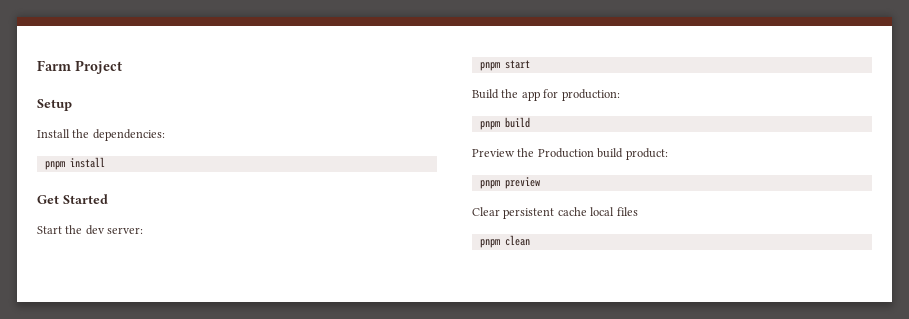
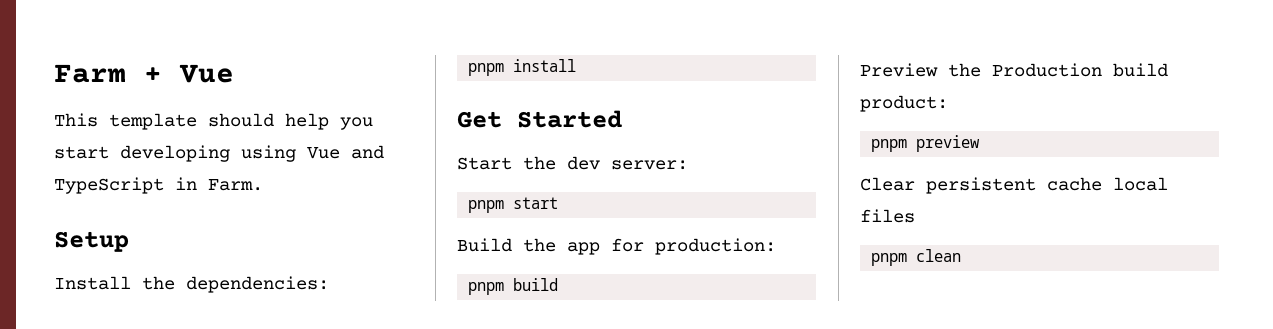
- Farm Project
+ Farm + Vue
+ This template should help you start developing using Vue and TypeScript in Farm.

